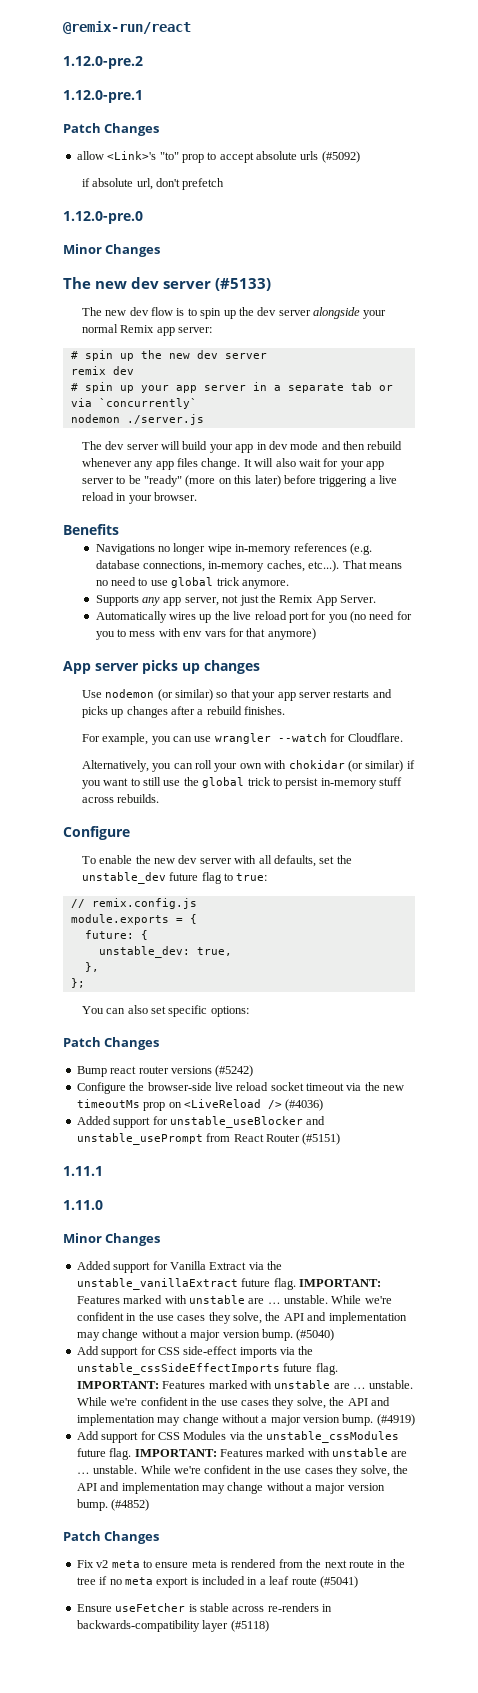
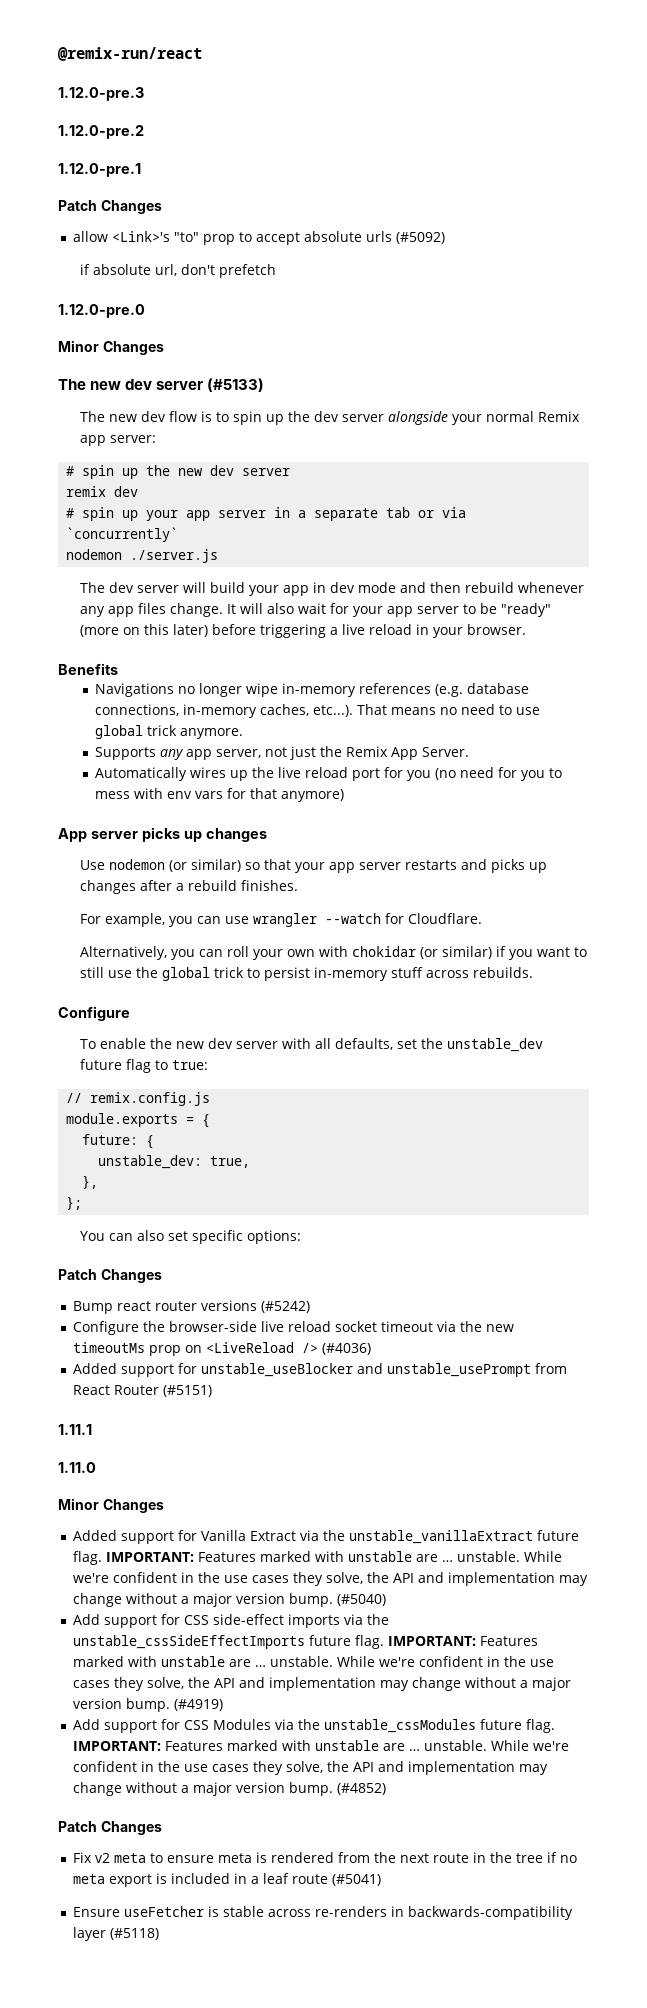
+ 1.12.0-pre.3

